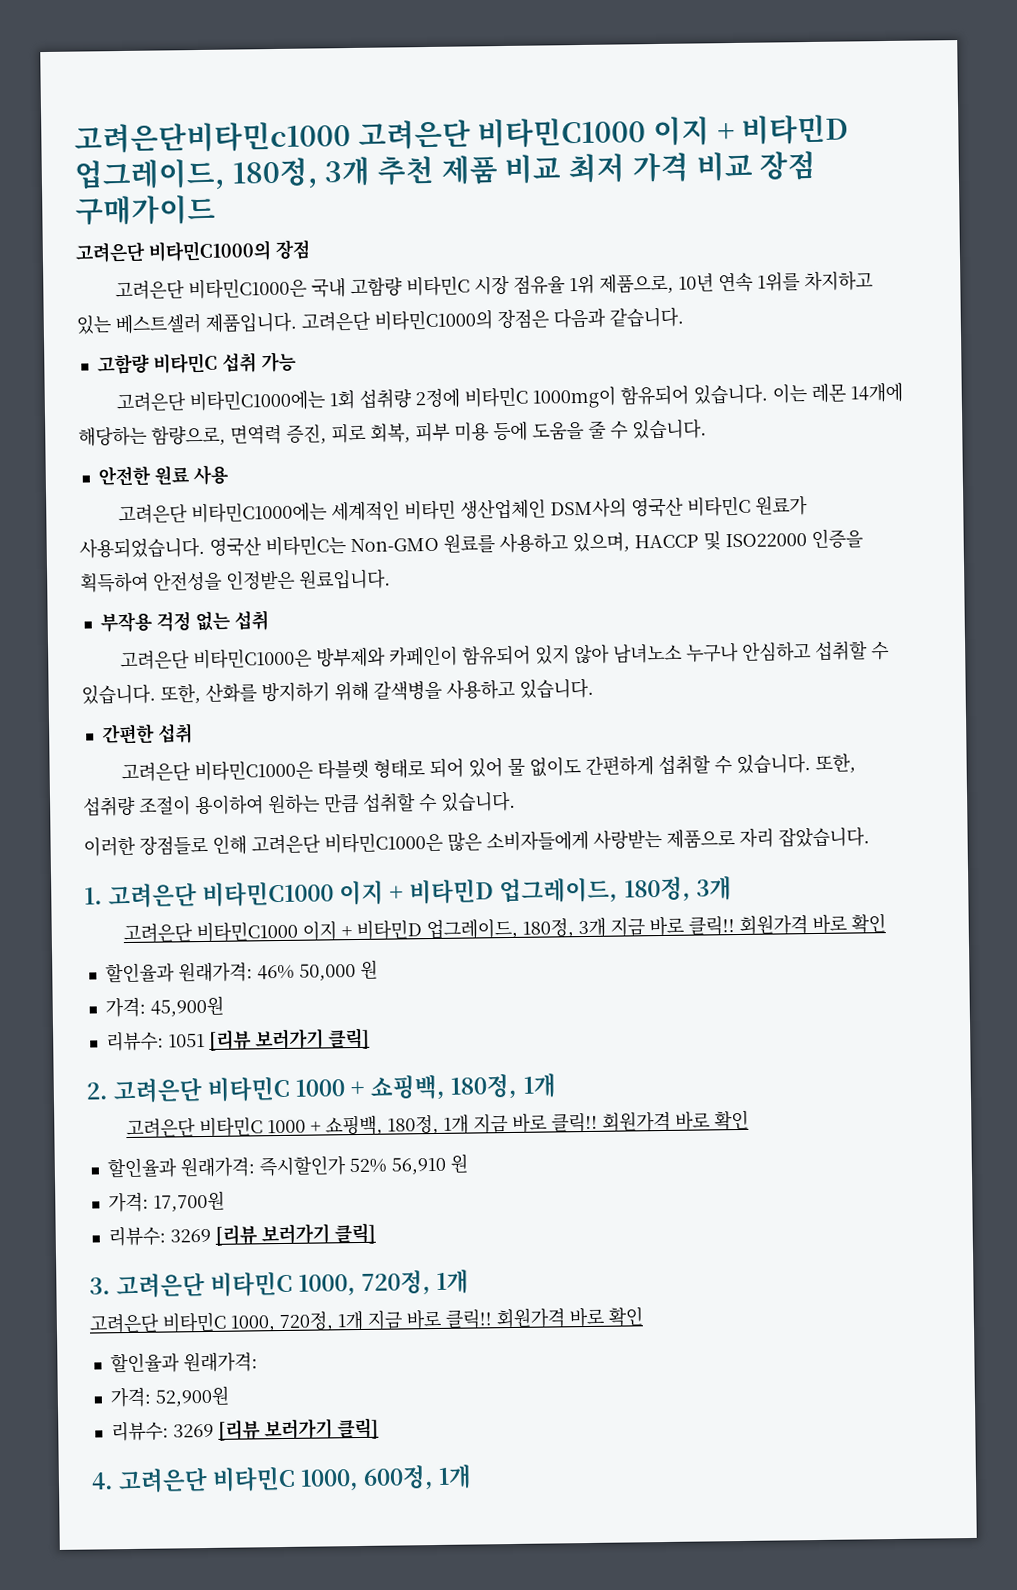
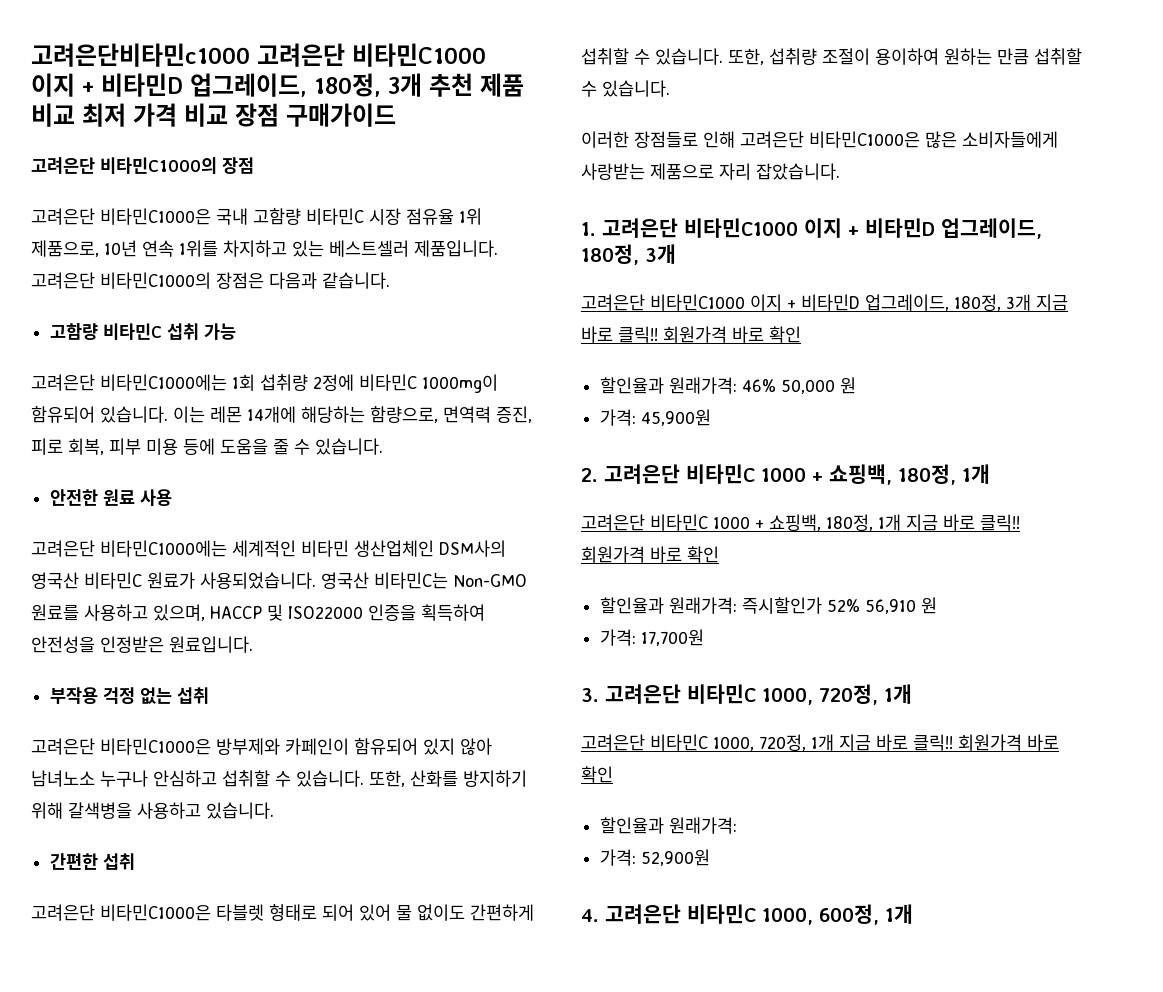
- 리뷰수: 1051 [리뷰 보러가기 클릭]
  가격: 17,700원
- 리뷰수: 3269 [리뷰 보러가기 클릭]
  가격: 52,900원
- 리뷰수: 3269 [리뷰 보러가기 클릭]

